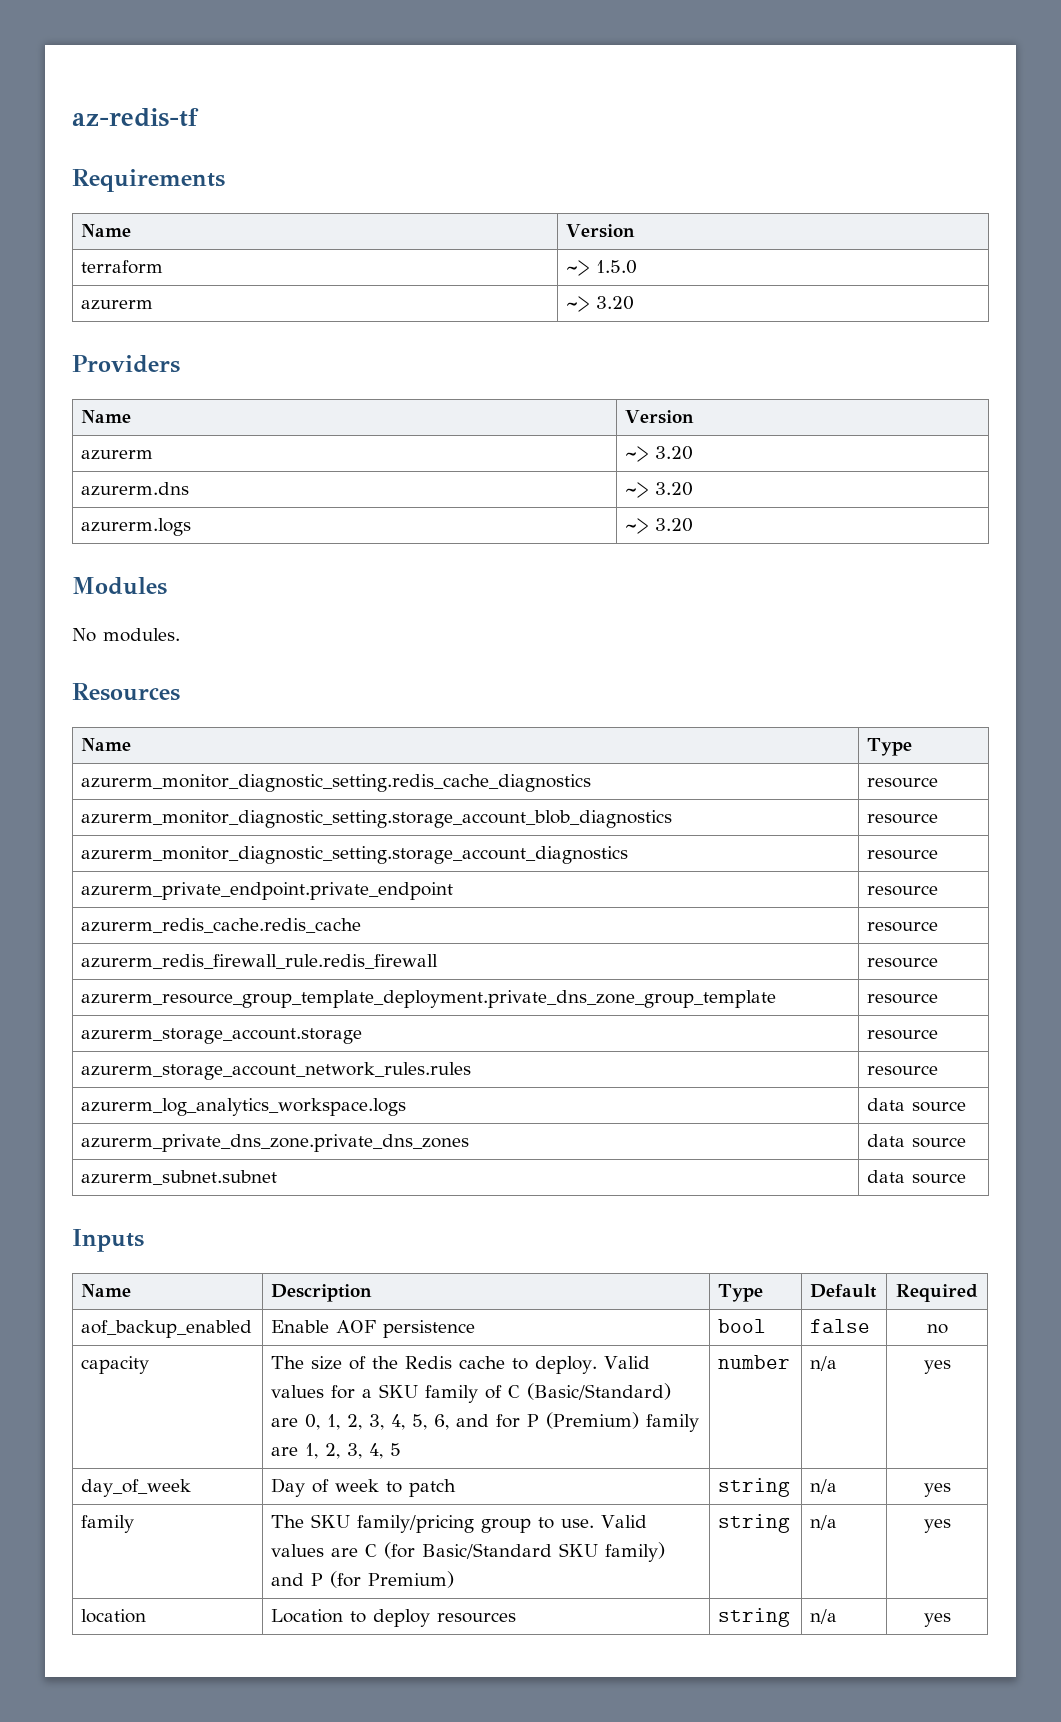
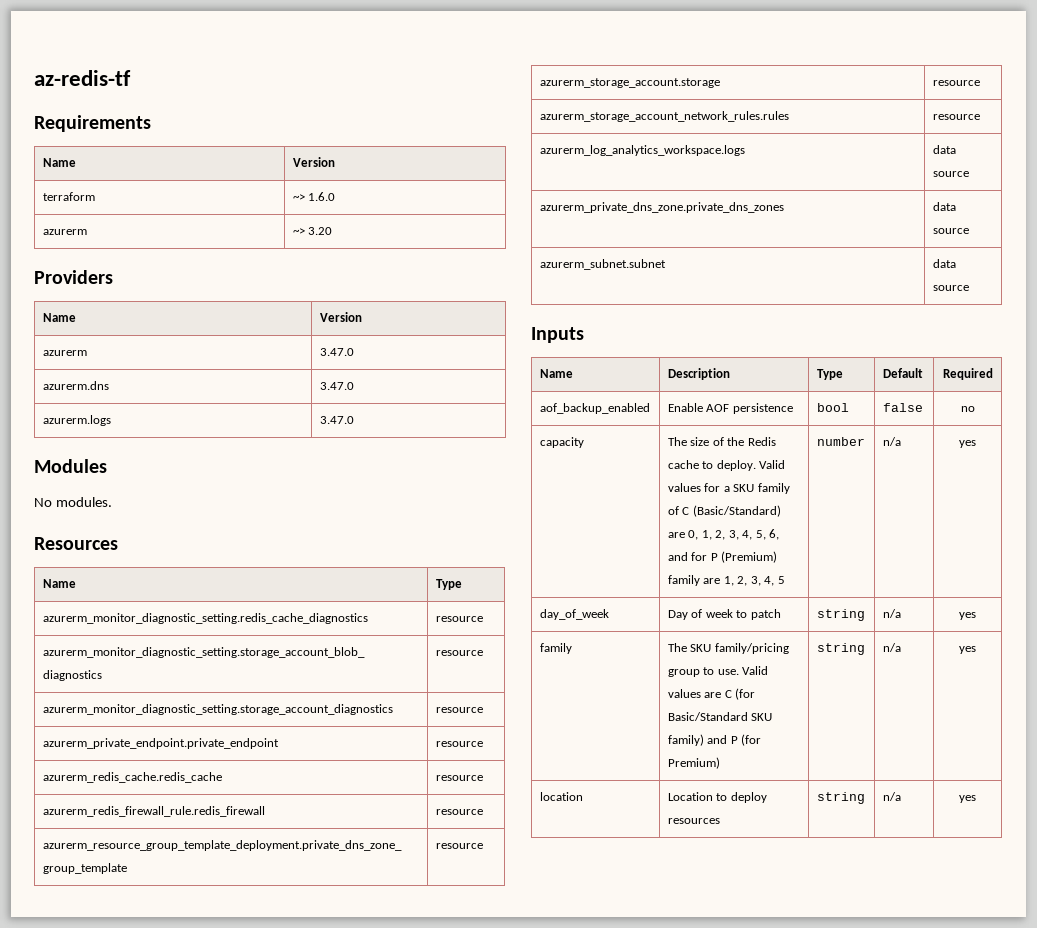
- terraform | ~> 1.5.0
+ terraform | ~> 1.6.0
  Providers
  Name | Version
- azurerm | ~> 3.20
+ azurerm | 3.47.0
- azurerm.dns | ~> 3.20
+ azurerm.dns | 3.47.0
- azurerm.logs | ~> 3.20
+ azurerm.logs | 3.47.0

